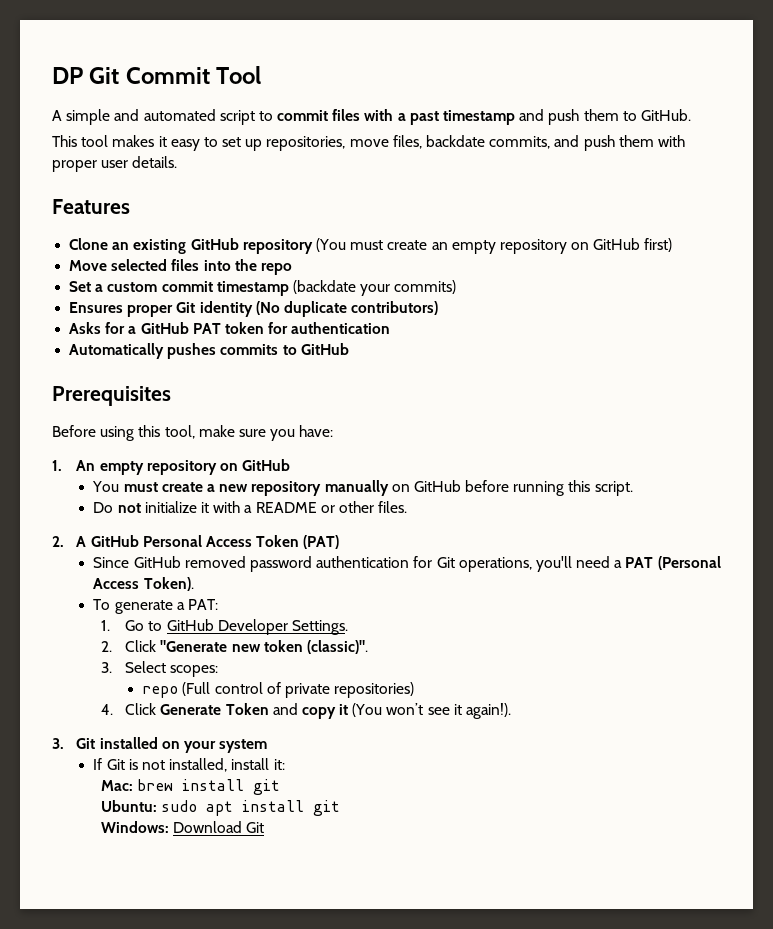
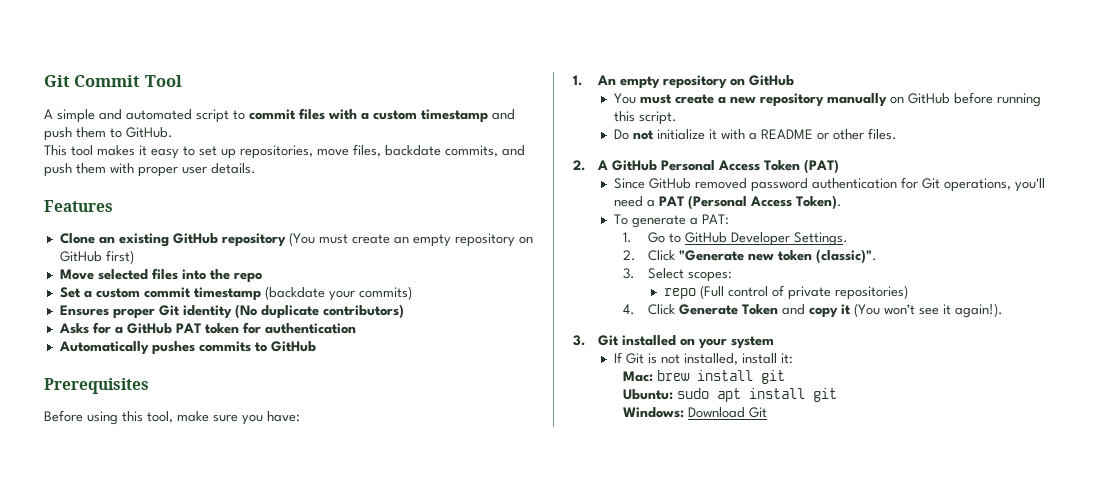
- DP Git Commit Tool
+ Git Commit Tool
- A simple and automated script to commit files with a past timestamp and push them to GitHub.
+ A simple and automated script to commit files with a custom timestamp and push them to GitHub.

